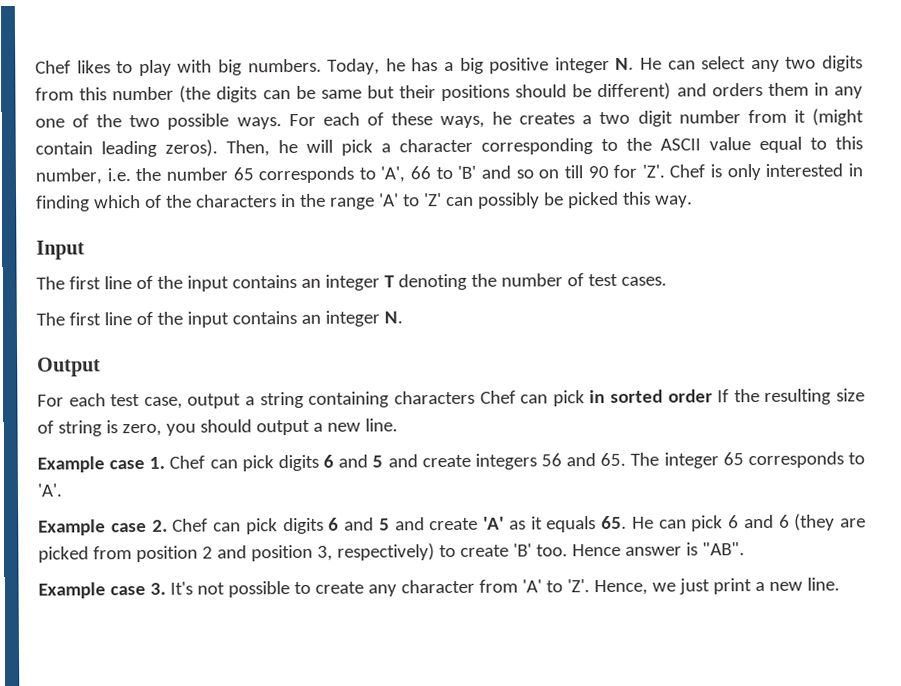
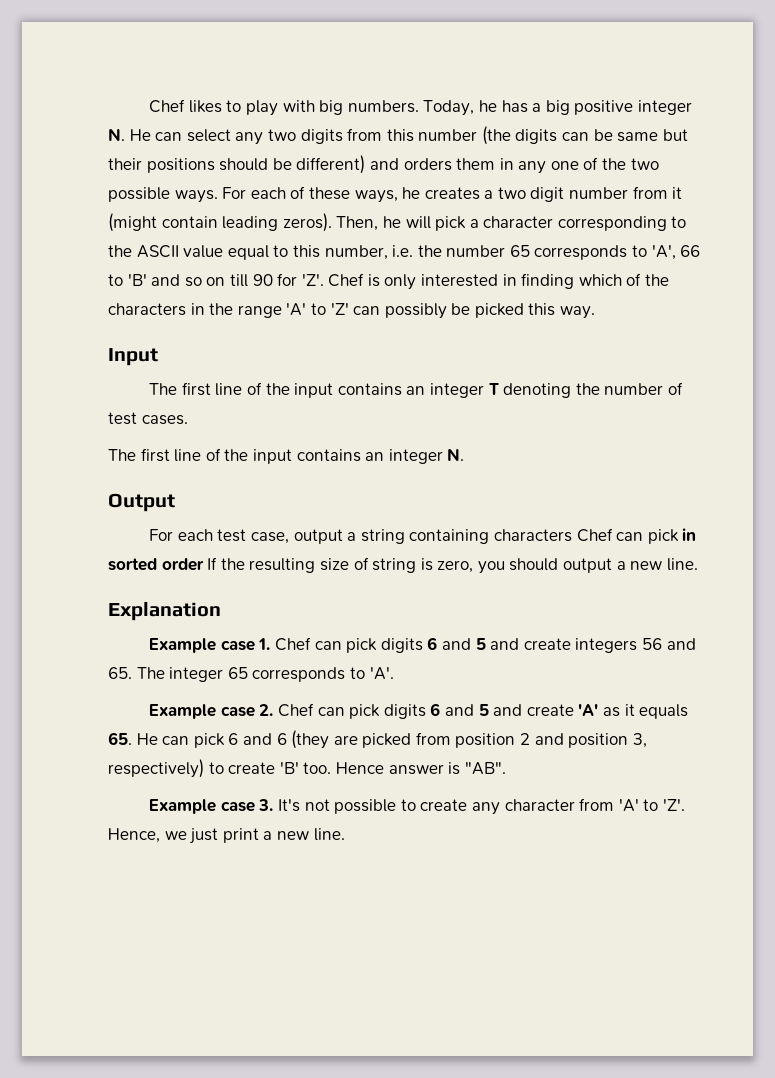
+ Explanation

